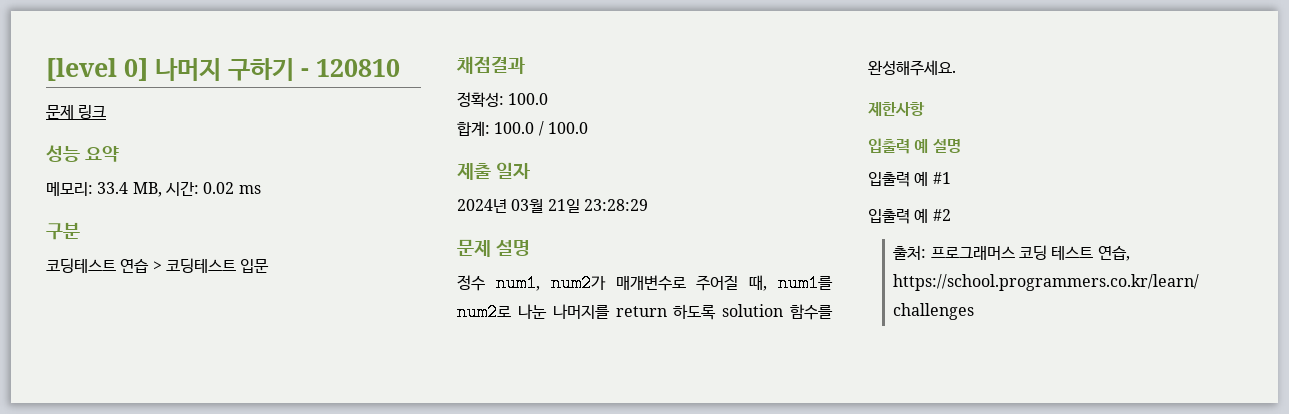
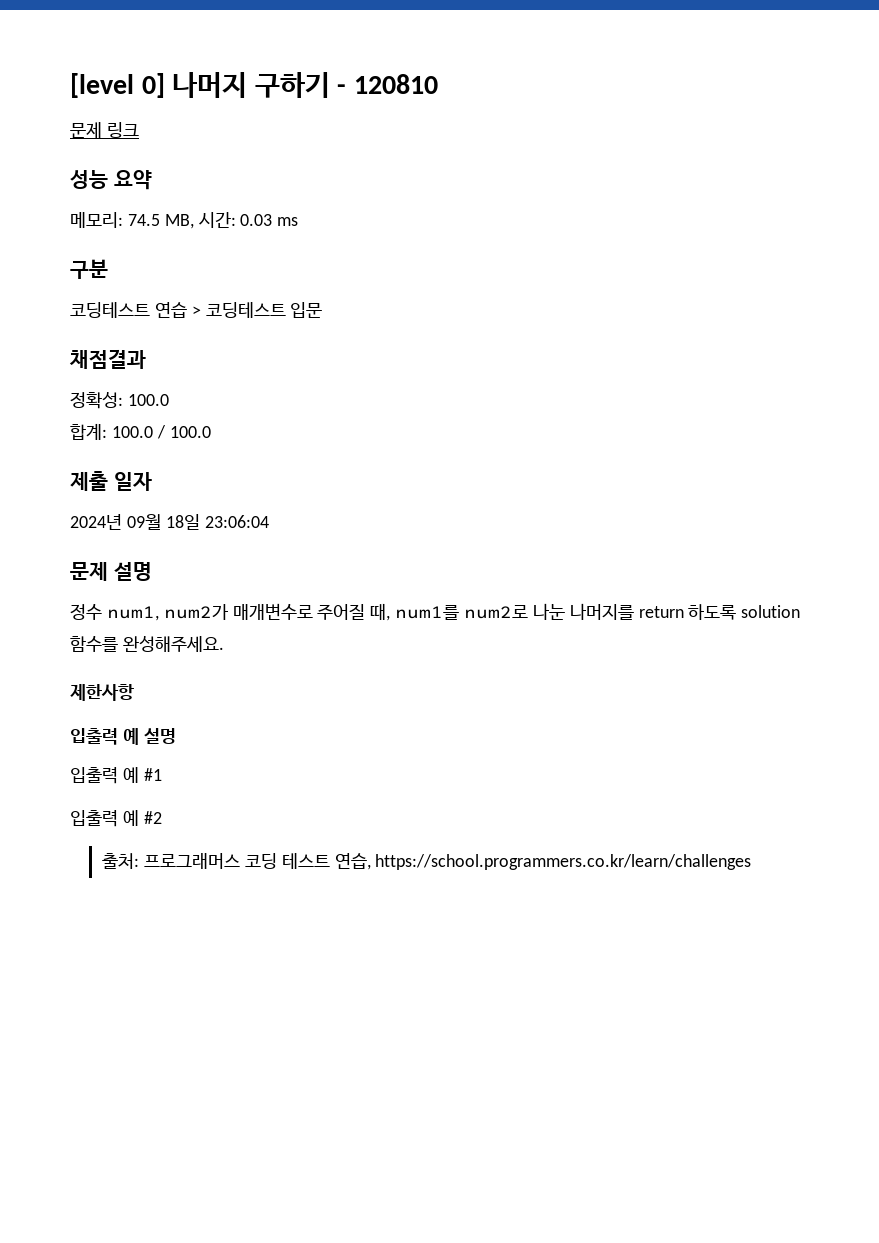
- 메모리: 33.4 MB, 시간: 0.02 ms
+ 메모리: 74.5 MB, 시간: 0.03 ms
- 2024년 03월 21일 23:28:29
+ 2024년 09월 18일 23:06:04

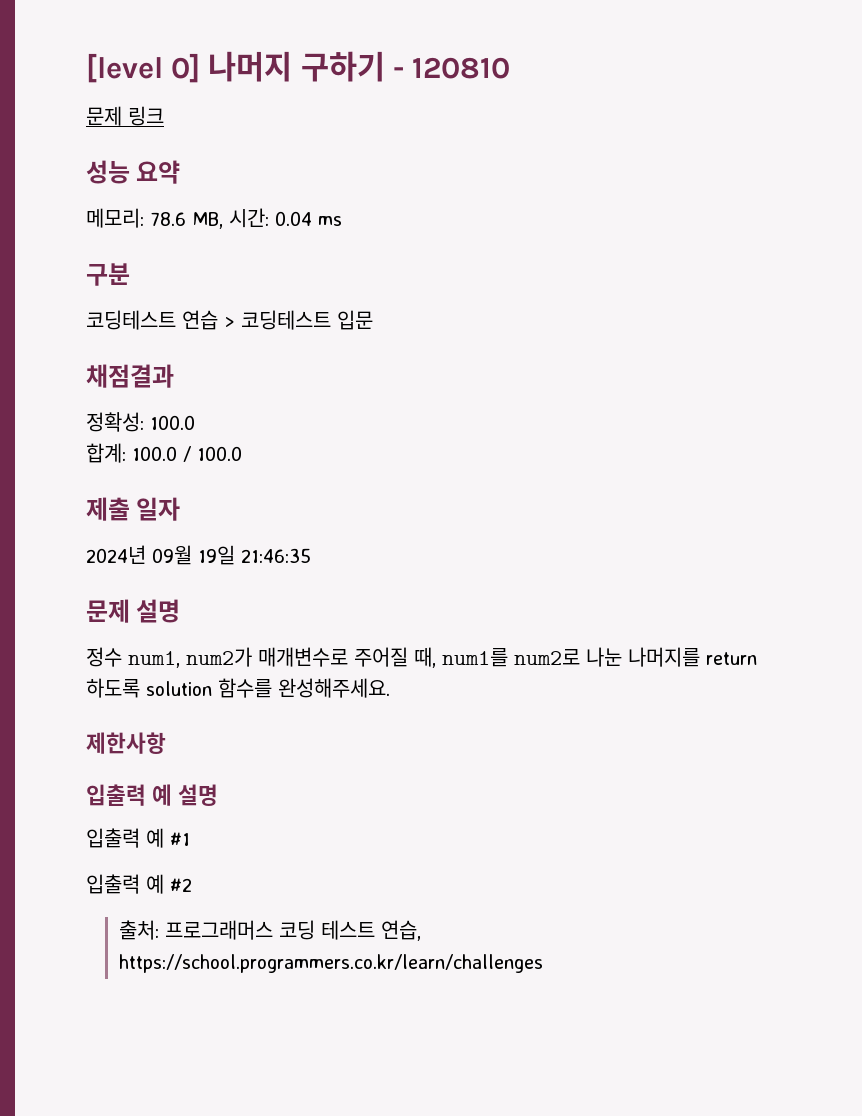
- 메모리: 74.5 MB, 시간: 0.03 ms
+ 메모리: 78.6 MB, 시간: 0.04 ms
- 2024년 09월 18일 23:06:04
+ 2024년 09월 19일 21:46:35

